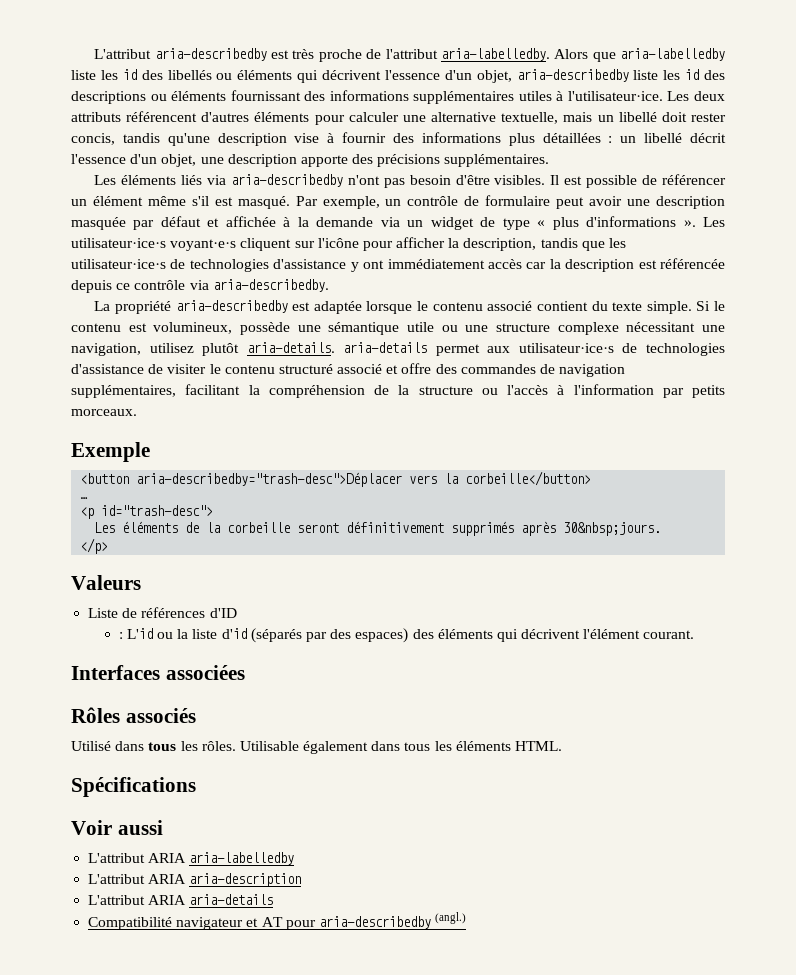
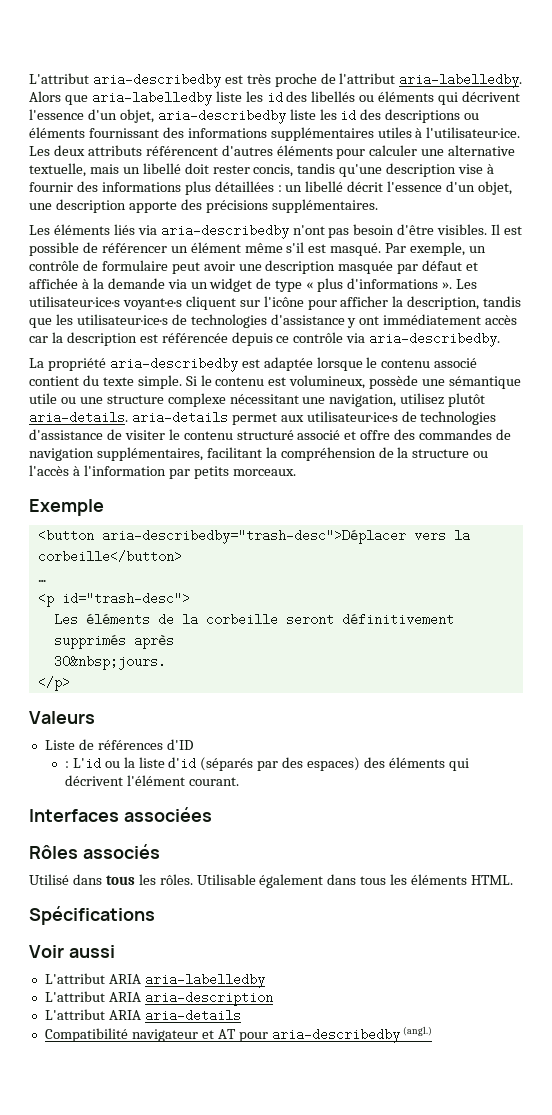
- Les éléments de la corbeille seront définitivement supprimés après 30&nbsp;jours.
+ Les éléments de la corbeille seront définitivement supprimés après
+ 30&nbsp;jours.

